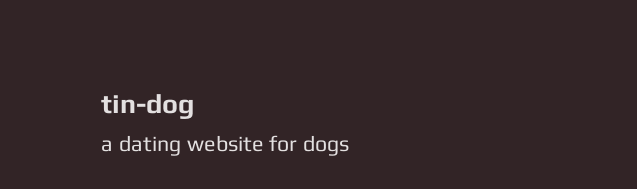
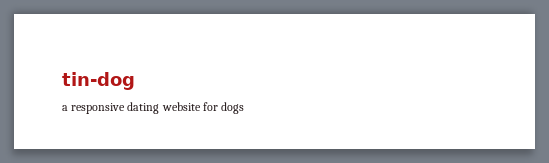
- a dating website for dogs
+ a responsive dating website for dogs

